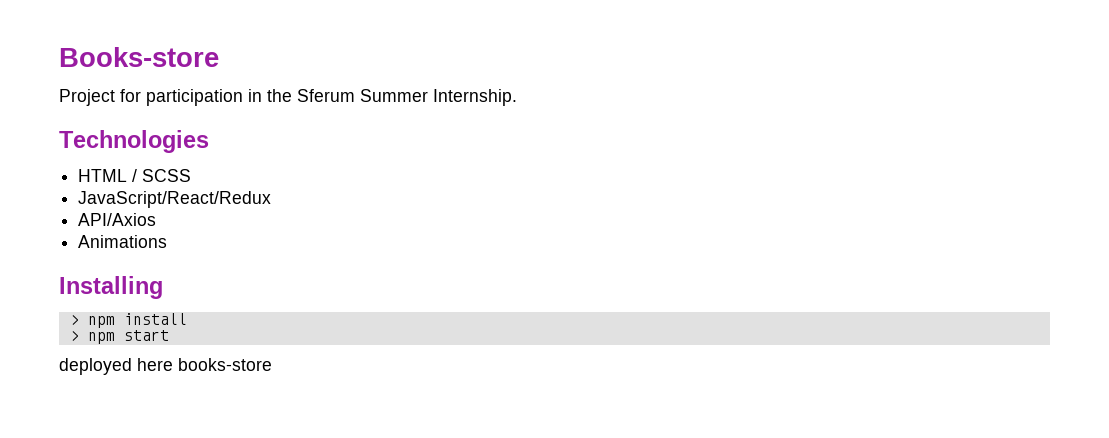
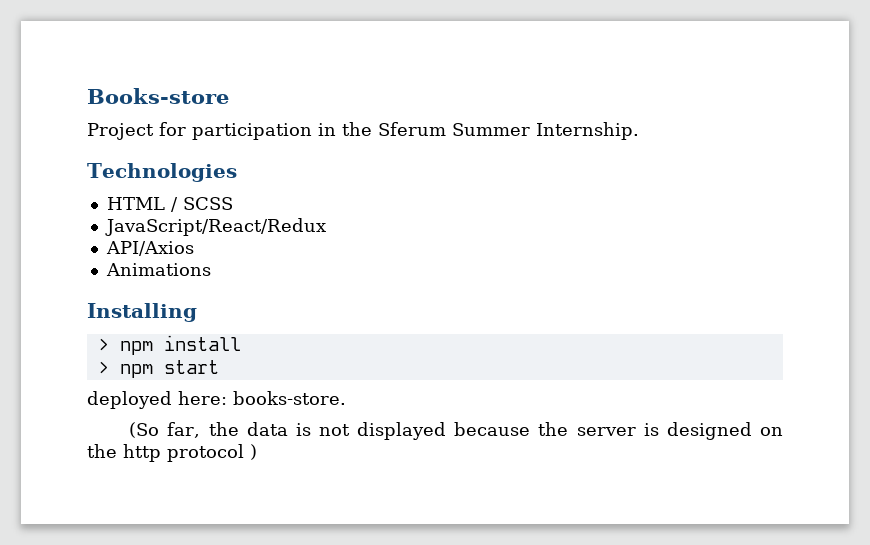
- deployed here books-store
+ deployed here: books-store.
+ (So far, the data is not displayed because the server is designed on the http protocol )

